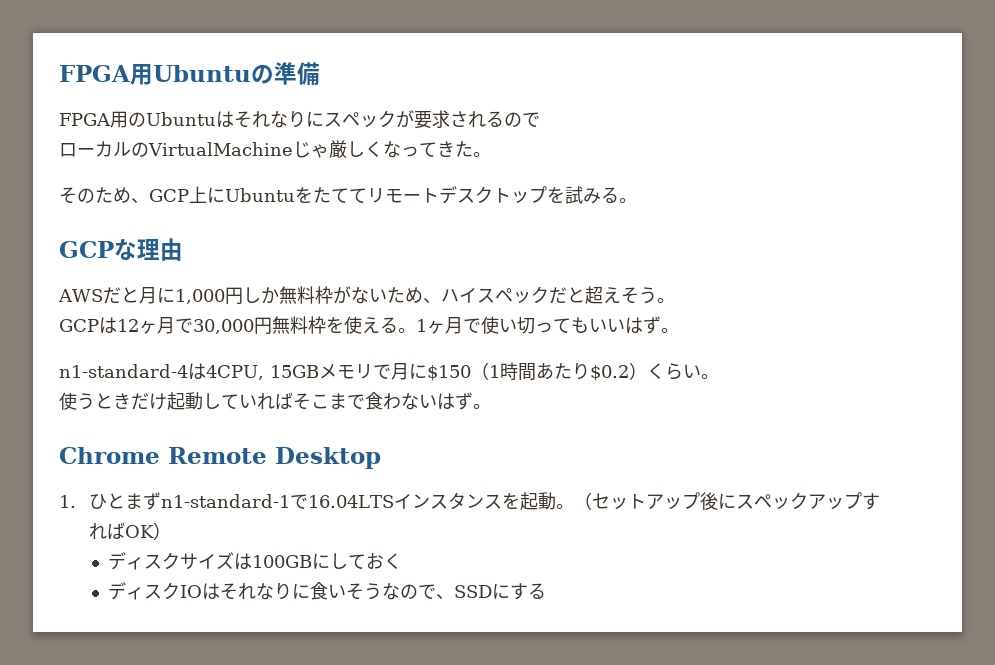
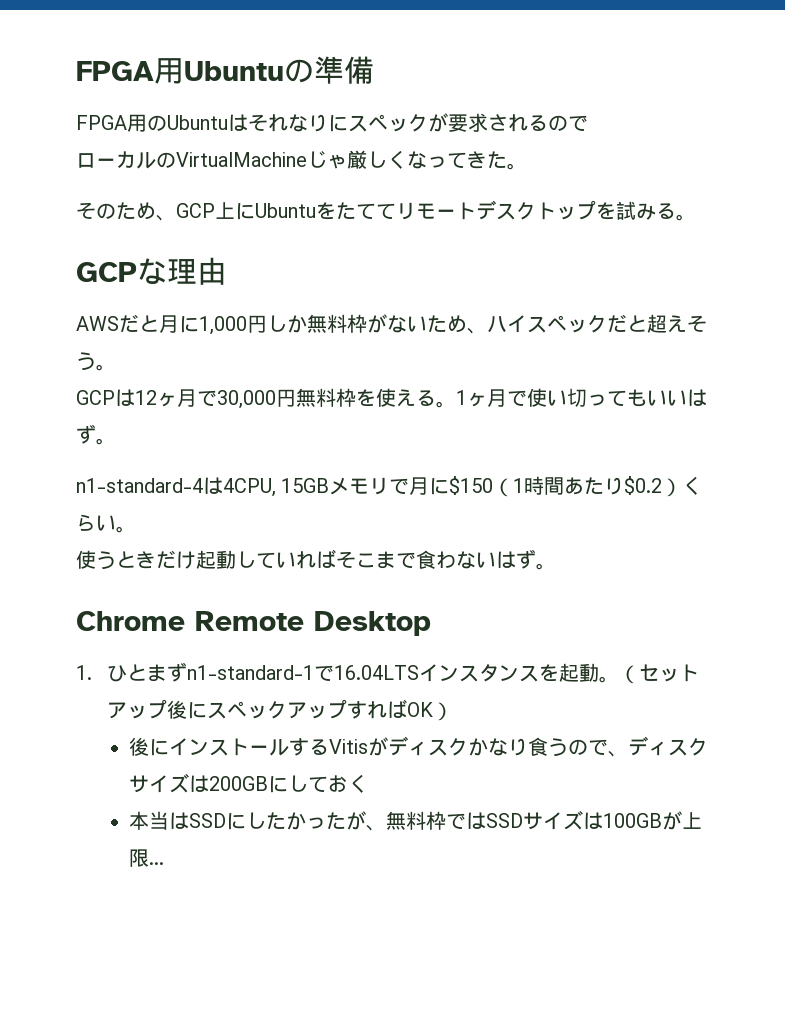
- ディスクサイズは100GBにしておく
+ 後にインストールするVitisがディスクかなり食うので、ディスクサイズは200GBにしておく
- ディスクIOはそれなりに食いそうなので、SSDにする
+ 本当はSSDにしたかったが、無料枠ではSSDサイズは100GBが上限...

